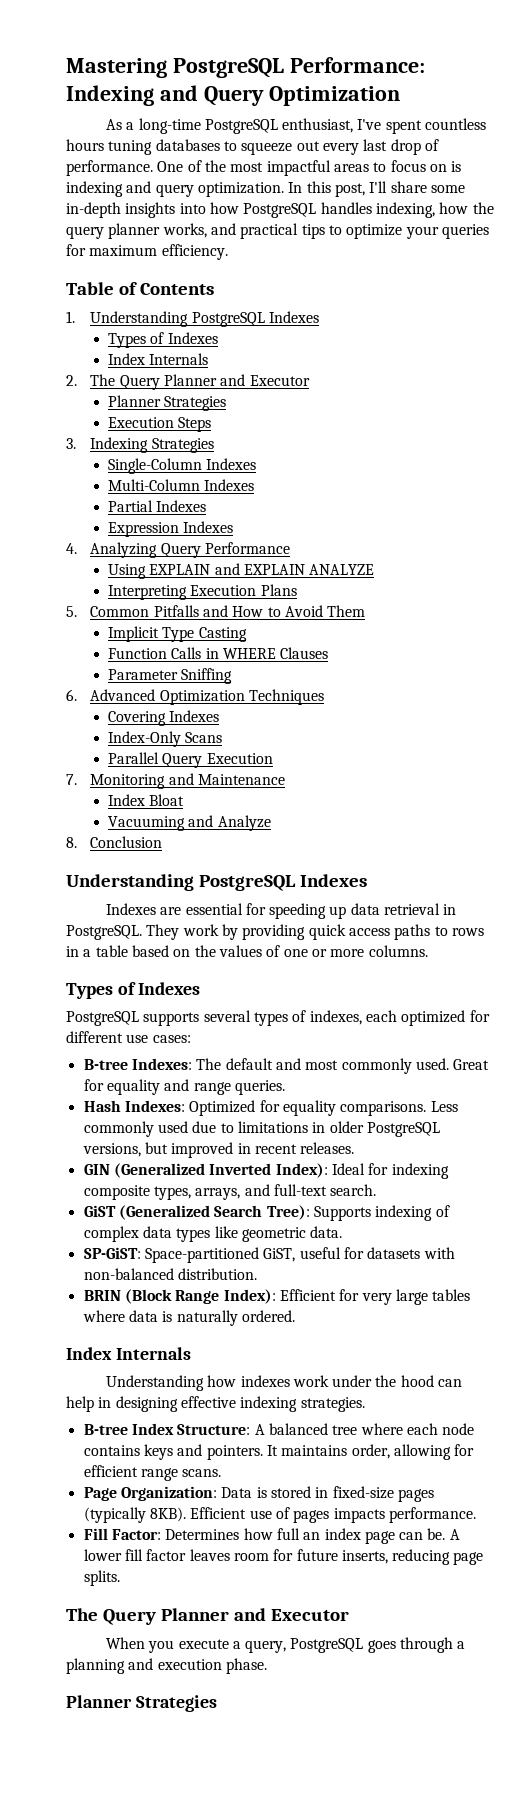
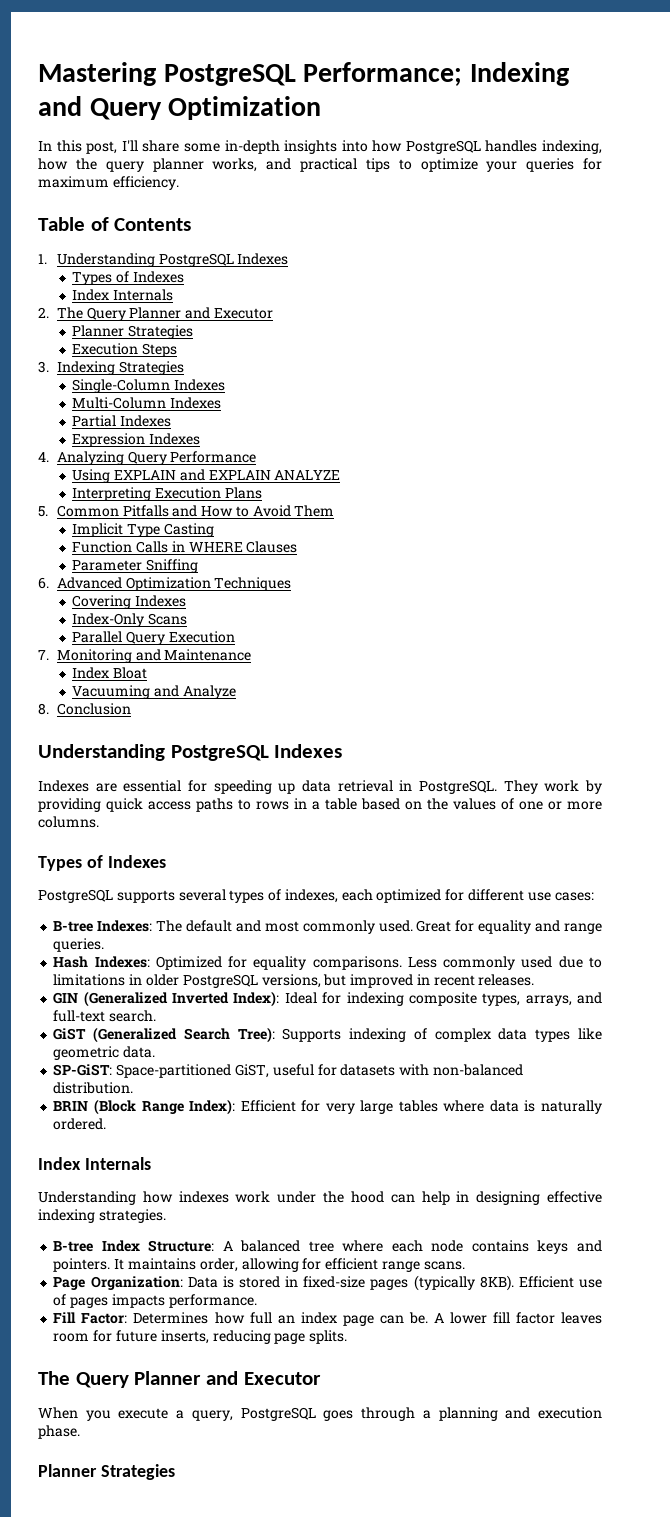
- Mastering PostgreSQL Performance: Indexing and Query Optimization
+ Mastering PostgreSQL Performance; Indexing and Query Optimization
- As a long-time PostgreSQL enthusiast, I've spent countless hours tuning databases to squeeze out every last drop of performance. One of the most impactful areas to focus on is indexing and query optimization.

